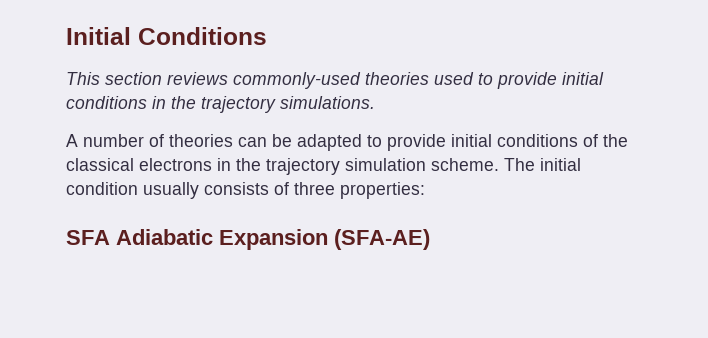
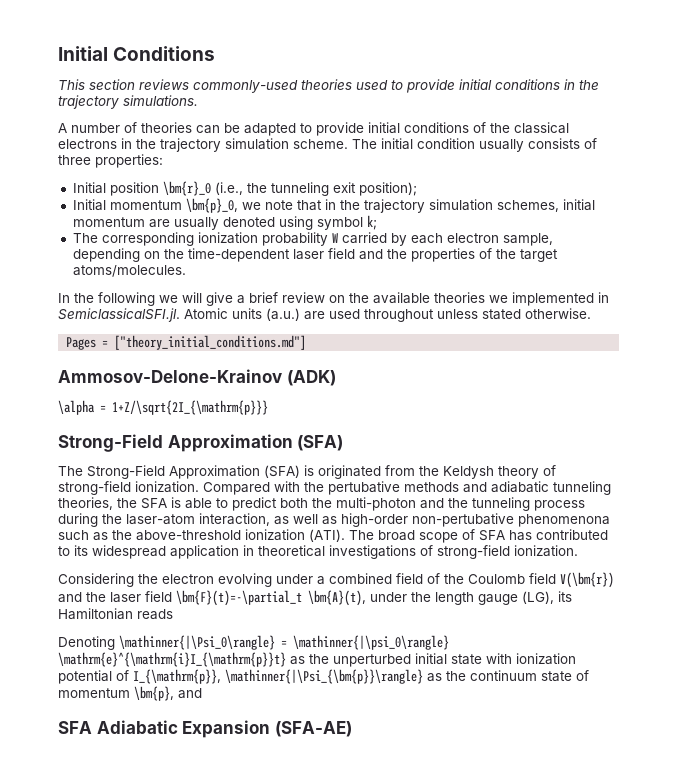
+ Initial position \bm{r}_0 (i.e., the tunneling exit position);
+ Initial momentum \bm{p}_0, we note that in the trajectory simulation schemes, initial momentum are usually denoted using symbol k;
+ The corresponding ionization probability W carried by each electron sample, depending on the time-dependent laser field and the properties of the target atoms/molecules.
+ In the following we will give a brief review on the available theories we implemented in SemiclassicalSFI.jl. Atomic units (a.u.) are used throughout unless stated otherwise.
+ Pages = ["theory_initial_conditions.md"]
+ Ammosov-Delone-Krainov (ADK)
+ \alpha = 1+Z/\sqrt{2I_{\mathrm{p}}}
+ Strong-Field Approximation (SFA)
+ The Strong-Field Approximation (SFA) is originated from the Keldysh theory of strong-field ionization. Compared with the pertubative methods and adiabatic tunneling theories, the SFA is able to predict both the multi-photon and the tunneling process during the laser-atom interaction, as well as high-order non-pertubative phenomenona such as the above-threshold ionization (ATI). The broad scope of SFA has contributed to its widespread application in theoretical investigations of strong-field ionization.
+ Considering the electron evolving under a combined field of the Coulomb field V(\bm{r}) and the laser field \bm{F}(t)=-\partial_t \bm{A}(t), under the length gauge (LG), its Hamiltonian reads
+ Denoting \mathinner{|\Psi_0\rangle} = \mathinner{|\psi_0\rangle} \mathrm{e}^{\mathrm{i}I_{\mathrm{p}}t} as the unperturbed initial state with ionization potential of I_{\mathrm{p}}, \mathinner{|\Psi_{\bm{p}}\rangle} as the continuum state of momentum \bm{p}, and

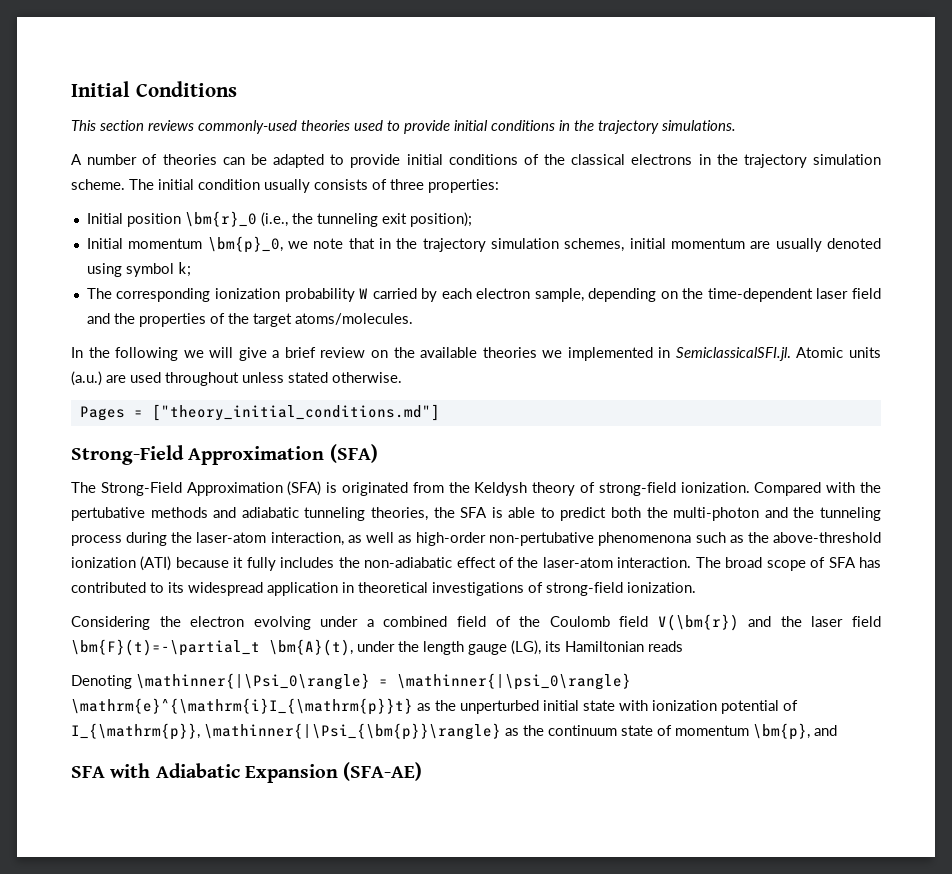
- Ammosov-Delone-Krainov (ADK)
- \alpha = 1+Z/\sqrt{2I_{\mathrm{p}}}
- Compared with the pertubative methods and adiabatic tunneling theories, the SFA is able to predict both the multi-photon and the tunneling process during the laser-atom interaction, as well as high-order non-pertubative phenomenona such as the above-threshold ionization (ATI).
+ Compared with the pertubative methods and adiabatic tunneling theories, the SFA is able to predict both the multi-photon and the tunneling process during the laser-atom interaction, as well as high-order non-pertubative phenomenona such as the above-threshold ionization (ATI) because it fully includes the non-adiabatic effect of the laser-atom interaction.
- SFA Adiabatic Expansion (SFA-AE)
+ SFA with Adiabatic Expansion (SFA-AE)

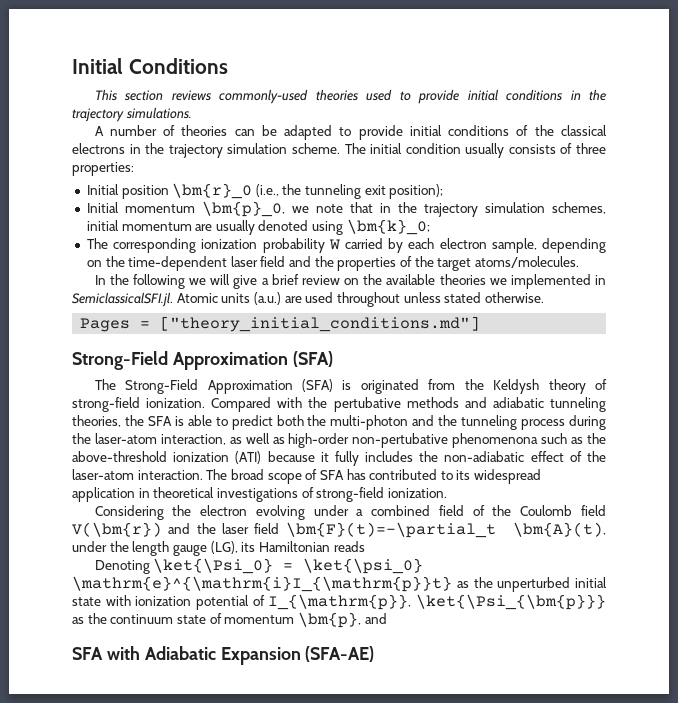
- Initial momentum \bm{p}_0, we note that in the trajectory simulation schemes, initial momentum are usually denoted using symbol k;
+ Initial momentum \bm{p}_0, we note that in the trajectory simulation schemes, initial momentum are usually denoted using \bm{k}_0;
- Denoting \mathinner{|\Psi_0\rangle} = \mathinner{|\psi_0\rangle} \mathrm{e}^{\mathrm{i}I_{\mathrm{p}}t} as the unperturbed initial state with ionization potential of I_{\mathrm{p}}, \mathinner{|\Psi_{\bm{p}}\rangle} as the continuum state of momentum \bm{p}, and
+ Denoting \ket{\Psi_0} = \ket{\psi_0} \mathrm{e}^{\mathrm{i}I_{\mathrm{p}}t} as the unperturbed initial state with ionization potential of I_{\mathrm{p}}, \ket{\Psi_{\bm{p}}} as the continuum state of momentum \bm{p}, and

